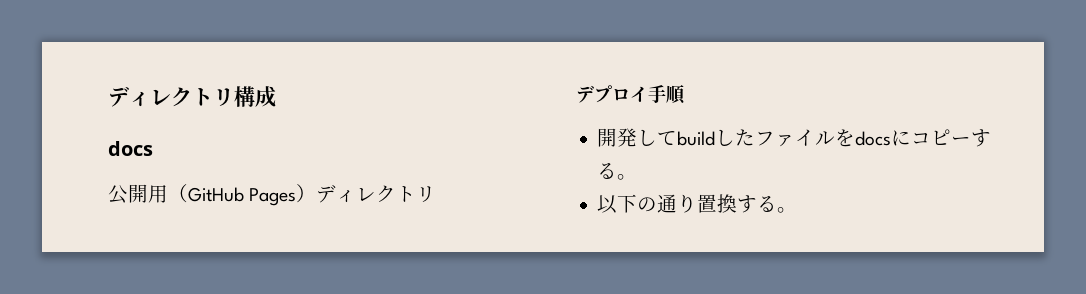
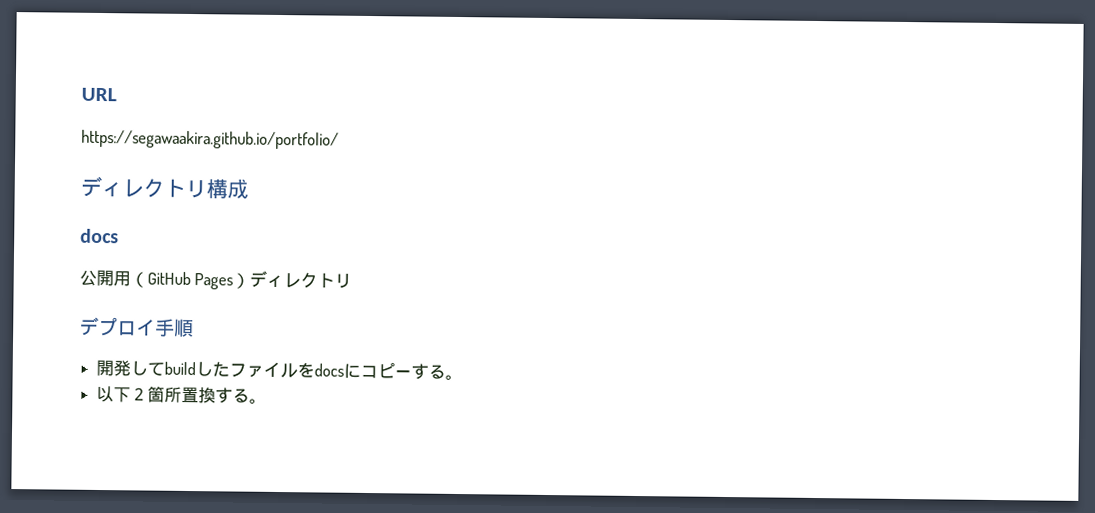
+ URL
+ https://segawaakira.github.io/portfolio/
- 以下の通り置換する。
+ 以下２箇所置換する。

